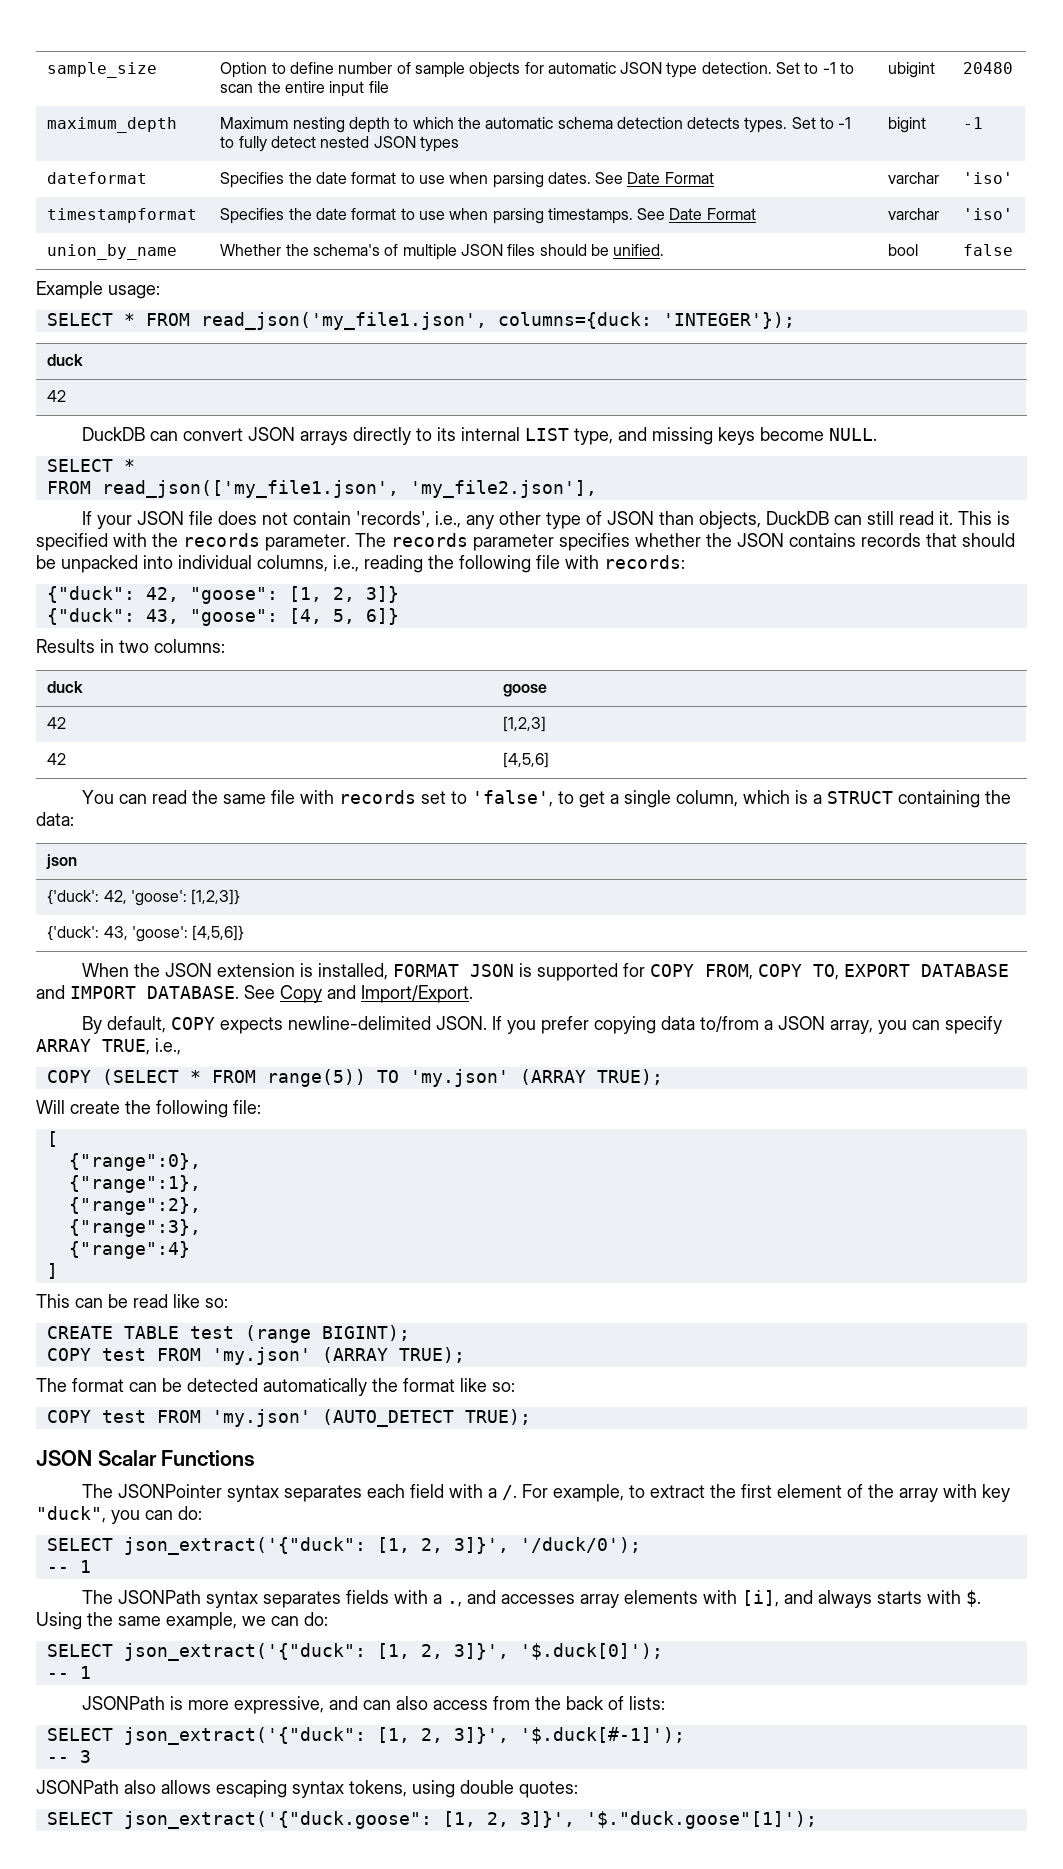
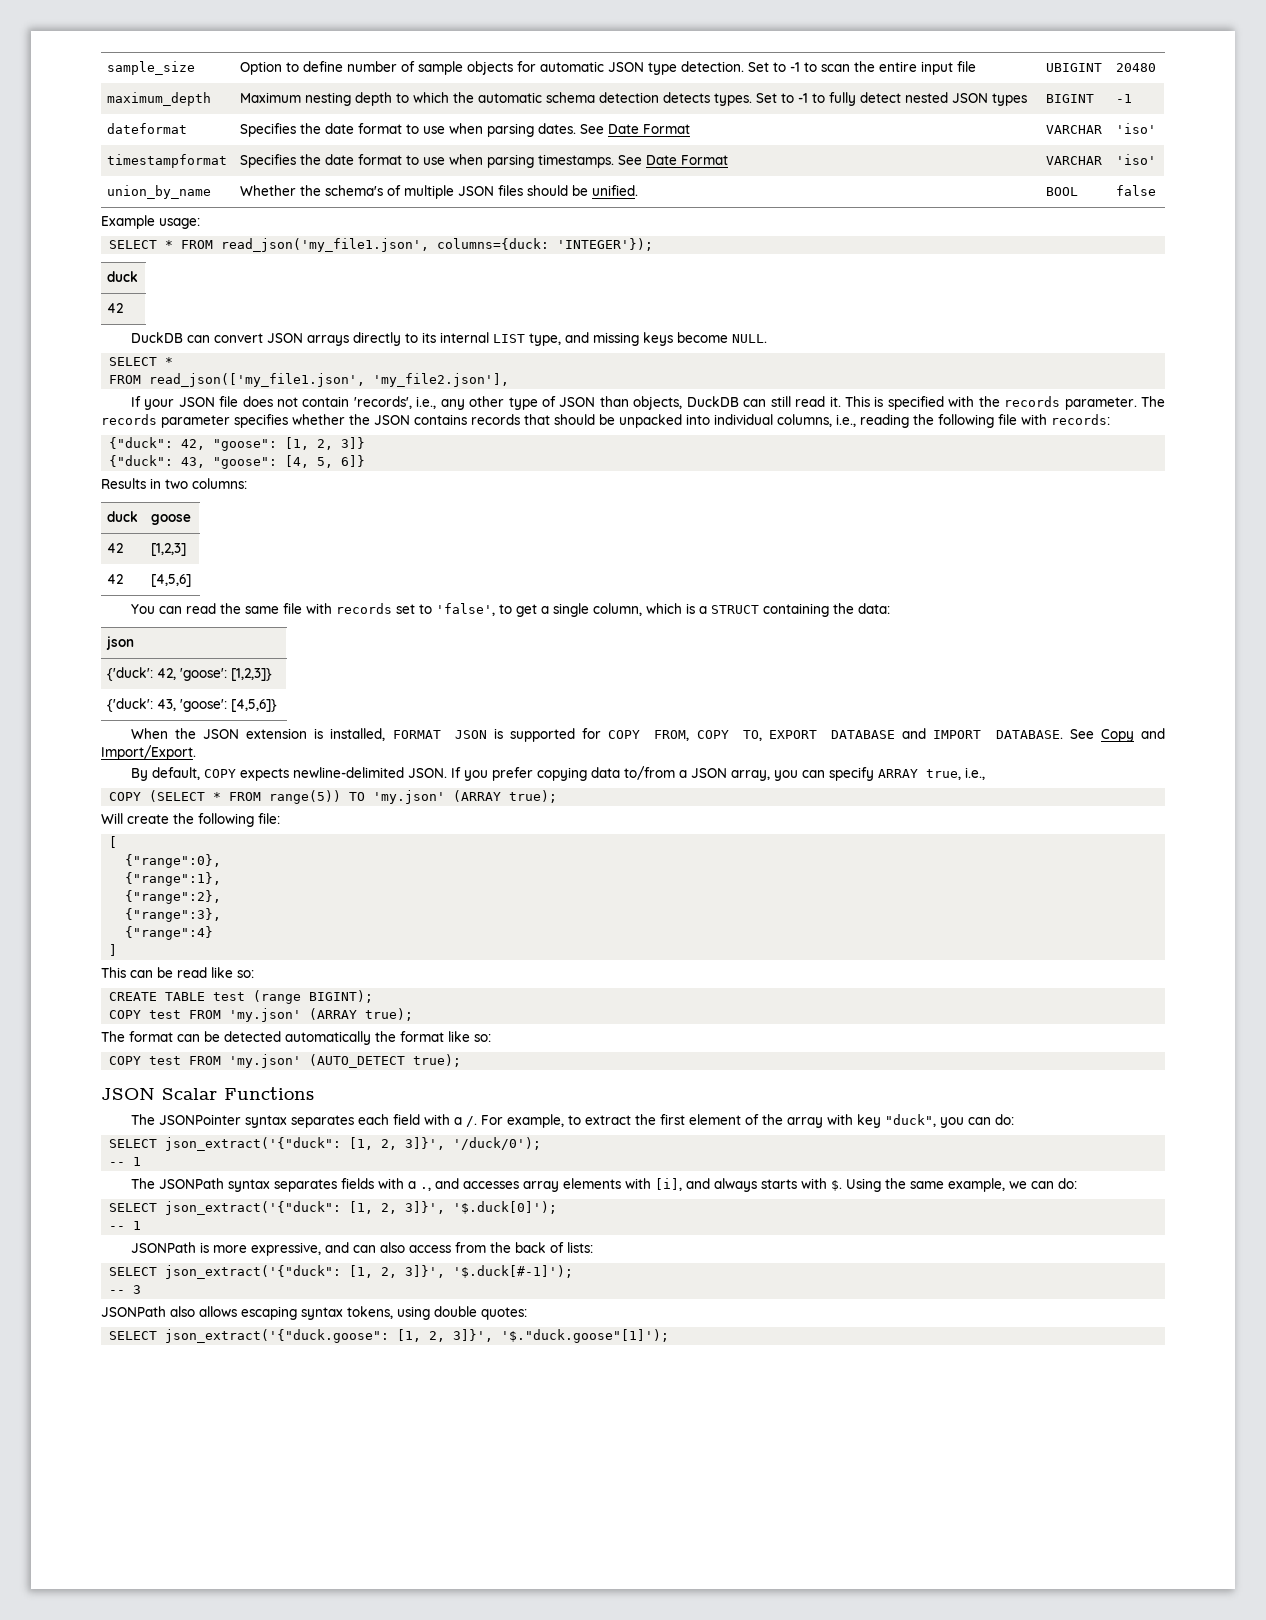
- sample_size | Option to define number of sample objects for automatic JSON type detection. Set to -1 to scan the entire input file | ubigint | 20480
+ sample_size | Option to define number of sample objects for automatic JSON type detection. Set to -1 to scan the entire input file | UBIGINT | 20480
- maximum_depth | Maximum nesting depth to which the automatic schema detection detects types. Set to -1 to fully detect nested JSON types | bigint | -1
+ maximum_depth | Maximum nesting depth to which the automatic schema detection detects types. Set to -1 to fully detect nested JSON types | BIGINT | -1
- dateformat | Specifies the date format to use when parsing dates. See Date Format | varchar | 'iso'
+ dateformat | Specifies the date format to use when parsing dates. See Date Format | VARCHAR | 'iso'
- timestampformat | Specifies the date format to use when parsing timestamps. See Date Format | varchar | 'iso'
+ timestampformat | Specifies the date format to use when parsing timestamps. See Date Format | VARCHAR | 'iso'
- union_by_name | Whether the schema's of multiple JSON files should be unified. | bool | false
+ union_by_name | Whether the schema's of multiple JSON files should be unified. | BOOL | false
- If you prefer copying data to/from a JSON array, you can specify ARRAY TRUE, i.e.,
+ If you prefer copying data to/from a JSON array, you can specify ARRAY true, i.e.,
- COPY (SELECT * FROM range(5)) TO 'my.json' (ARRAY TRUE);
+ COPY (SELECT * FROM range(5)) TO 'my.json' (ARRAY true);
- COPY test FROM 'my.json' (ARRAY TRUE);
+ COPY test FROM 'my.json' (ARRAY true);
- COPY test FROM 'my.json' (AUTO_DETECT TRUE);
+ COPY test FROM 'my.json' (AUTO_DETECT true);

